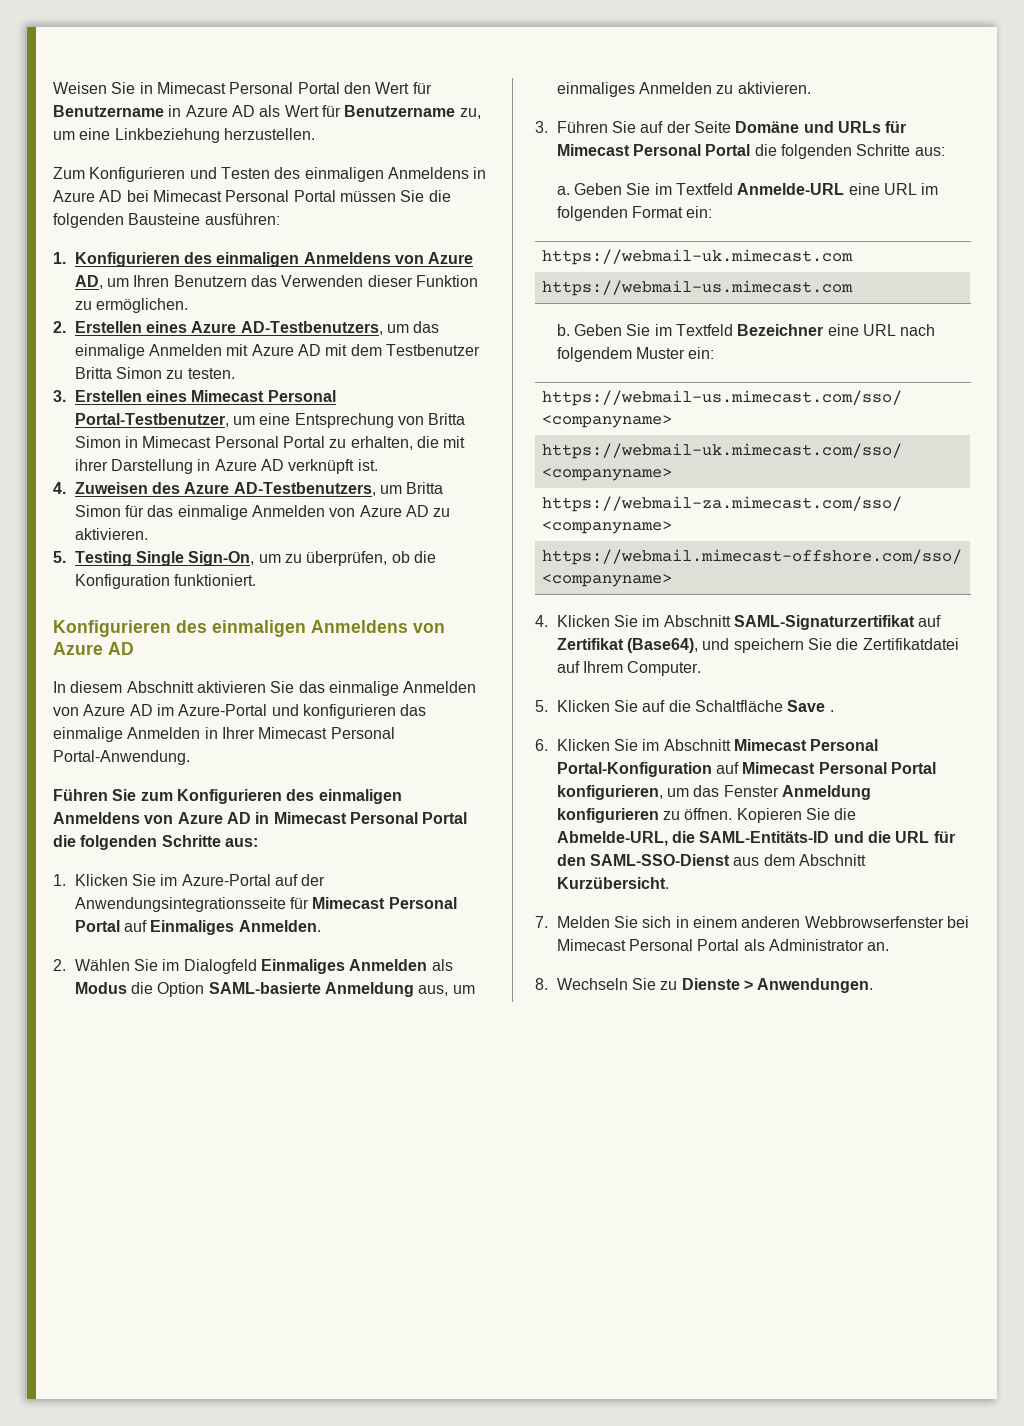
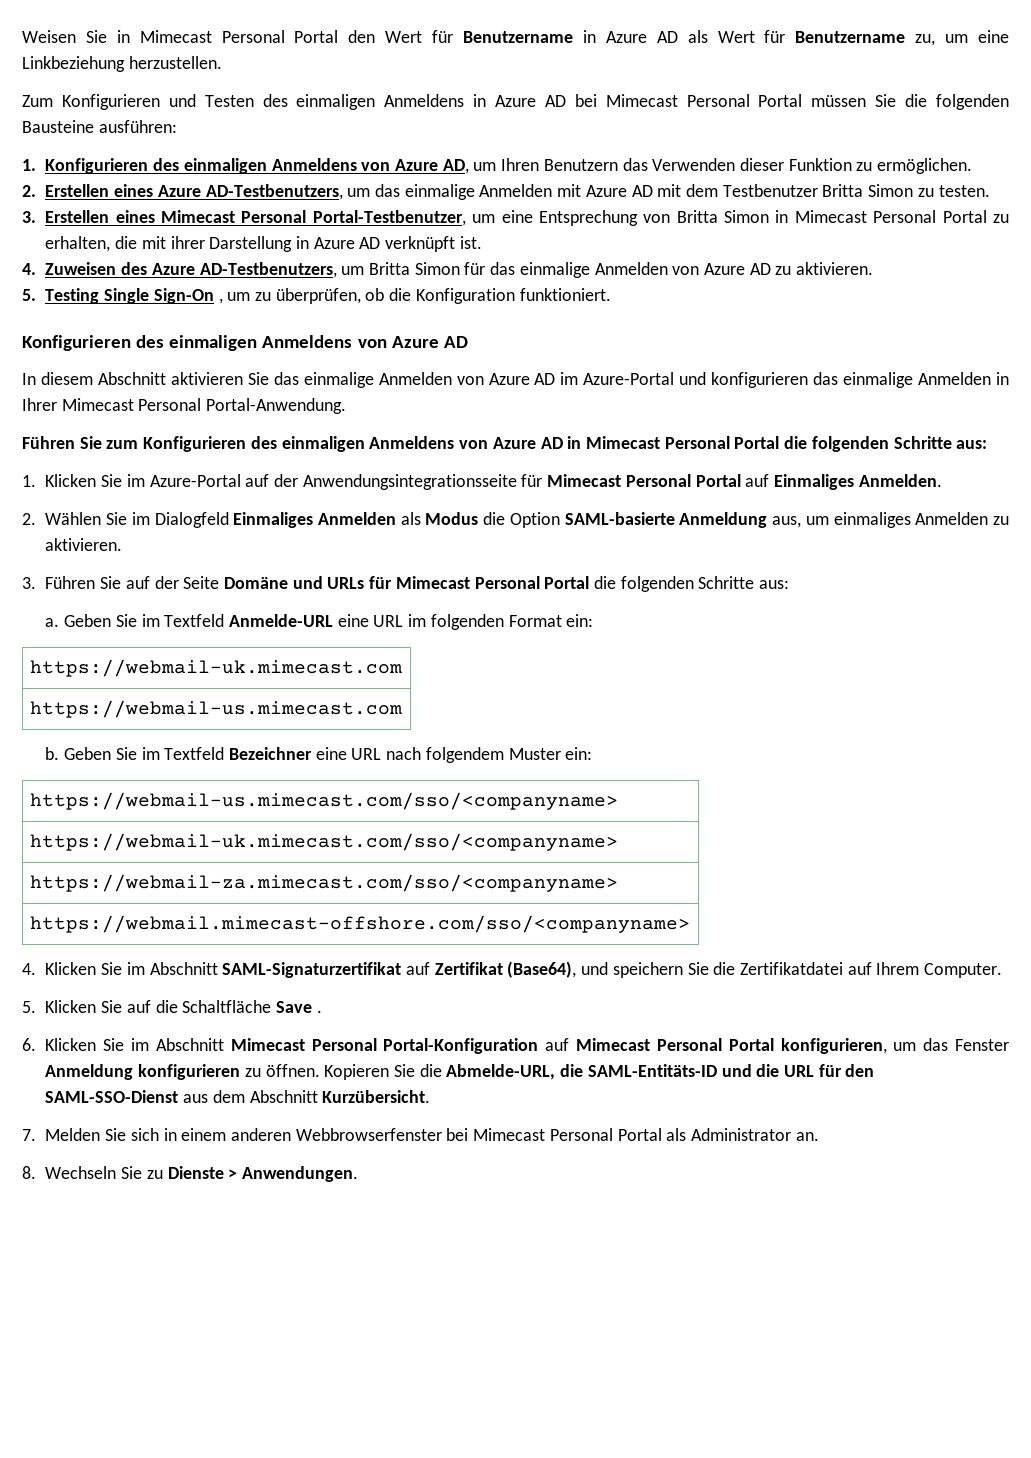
- 5. Testing Single Sign-On, um zu überprüfen, ob die Konfiguration funktioniert.
+ 5. Testing Single Sign-On , um zu überprüfen, ob die Konfiguration funktioniert.

